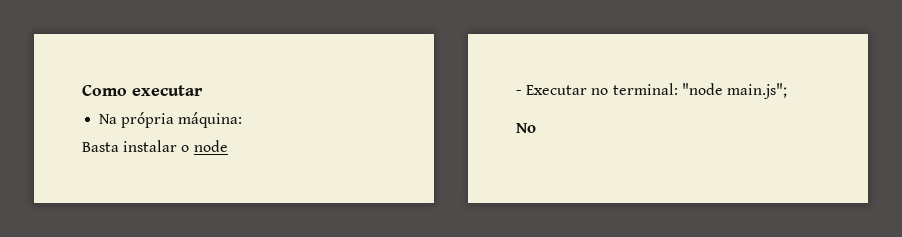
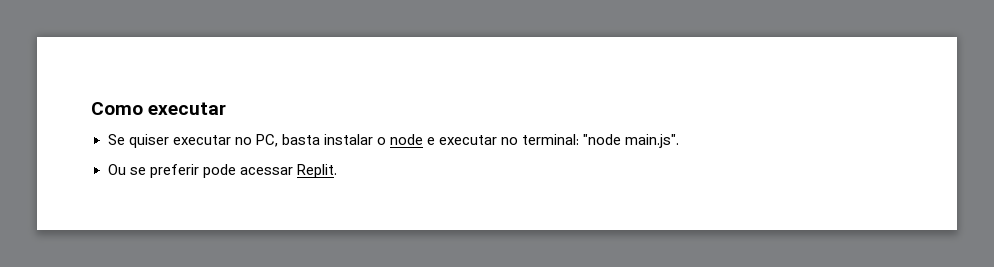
- Na própria máquina:
- Basta instalar o node
- - Executar no terminal: "node main.js";
- No
+ Se quiser executar no PC, basta instalar o node e executar no terminal: "node main.js".
+ Ou se preferir pode acessar Replit.

